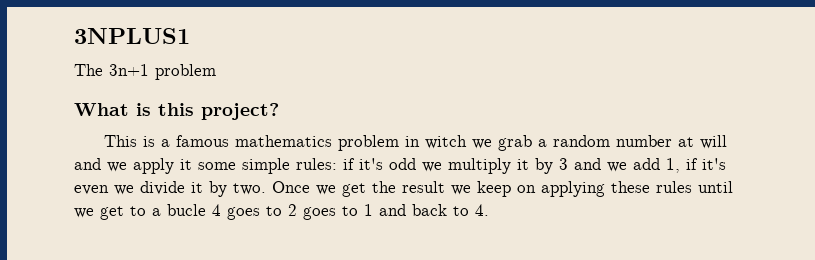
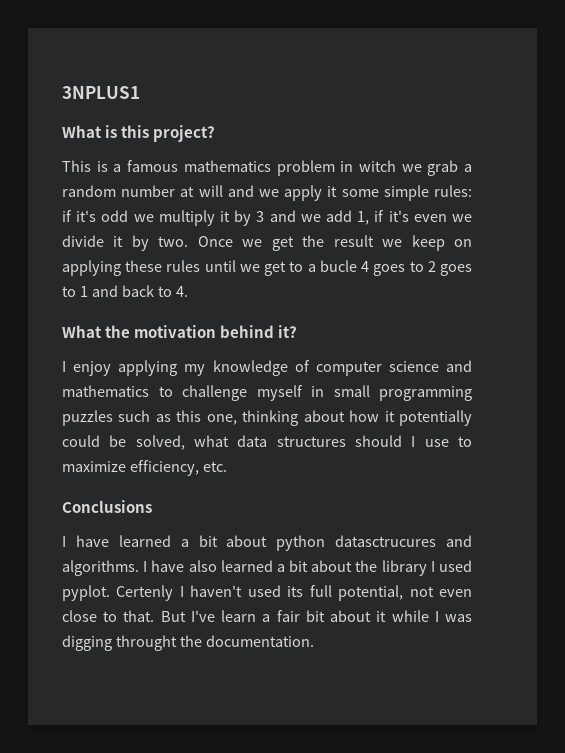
- The 3n+1 problem
+ What the motivation behind it?
+ I enjoy applying my knowledge of computer science and mathematics to challenge myself in small programming puzzles such as this one, thinking about how it potentially could be solved, what data structures should I use to maximize efficiency, etc.
+ Conclusions
+ I have learned a bit about python datasctrucures and algorithms. I have also learned a bit about the library I used pyplot. Certenly I haven't used its full potential, not even close to that. But I've learn a fair bit about it while I was digging throught the documentation.

